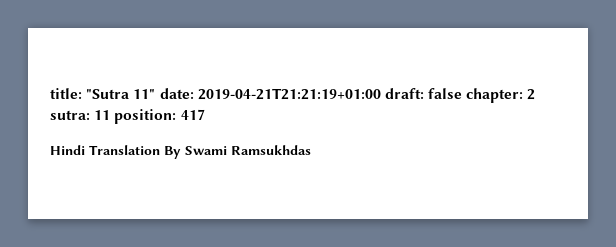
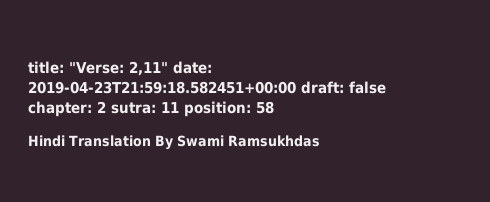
- title: "Sutra 11" date: 2019-04-21T21:21:19+01:00 draft: false chapter: 2 sutra: 11 position: 417
+ title: "Verse: 2,11" date: 2019-04-23T21:59:18.582451+00:00 draft: false chapter: 2 sutra: 11 position: 58

